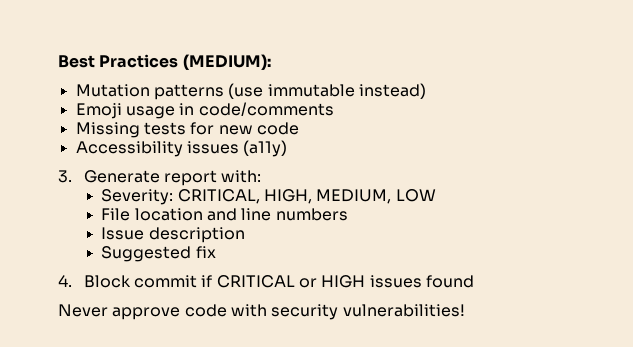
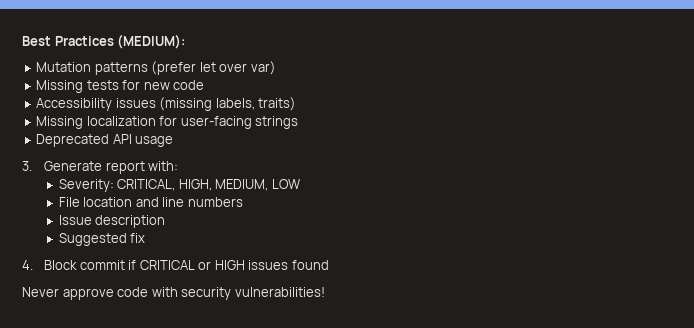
- Mutation patterns (use immutable instead)
- Emoji usage in code/comments
+ Mutation patterns (prefer let over var)
- Accessibility issues (a11y)
+ Accessibility issues (missing labels, traits)
+ Missing localization for user-facing strings
+ Deprecated API usage

